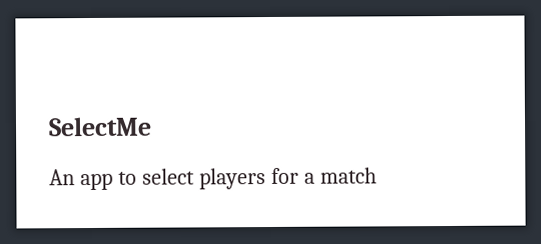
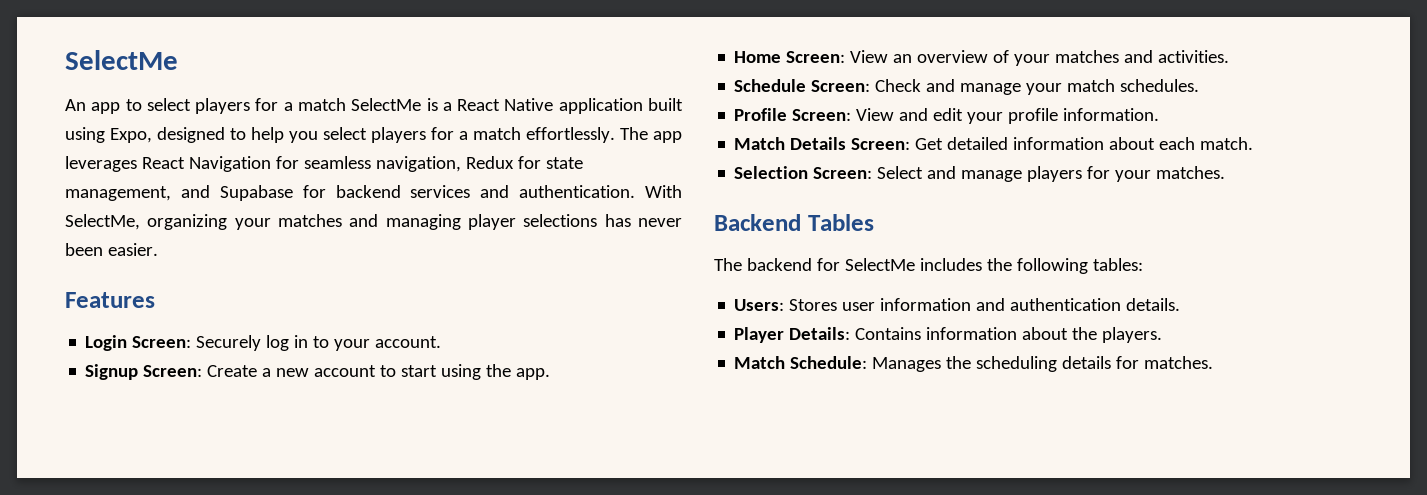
- An app to select players for a match
+ An app to select players for a match SelectMe is a React Native application built using Expo, designed to help you select players for a match effortlessly. The app leverages React Navigation for seamless navigation, Redux for state management, and Supabase for backend services and authentication. With SelectMe, organizing your matches and managing player selections has never been easier.
+ Features
+ Login Screen: Securely log in to your account.
+ Signup Screen: Create a new account to start using the app.
+ Home Screen: View an overview of your matches and activities.
+ Schedule Screen: Check and manage your match schedules.
+ Profile Screen: View and edit your profile information.
+ Match Details Screen: Get detailed information about each match.
+ Selection Screen: Select and manage players for your matches.
+ Backend Tables
+ The backend for SelectMe includes the following tables:
+ Users: Stores user information and authentication details.
+ Player Details: Contains information about the players.
+ Match Schedule: Manages the scheduling details for matches.

